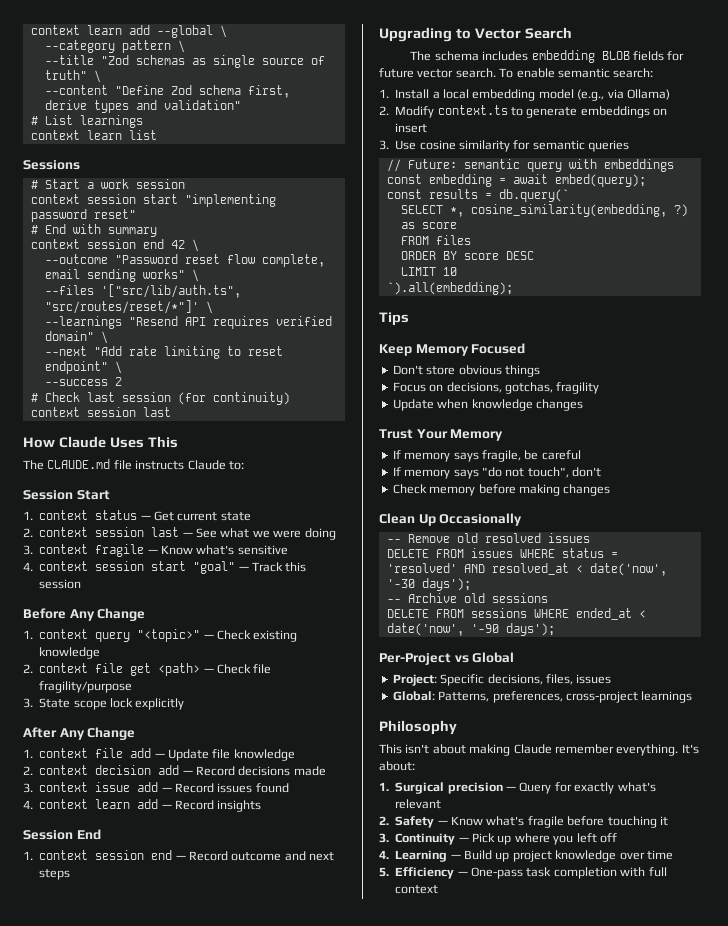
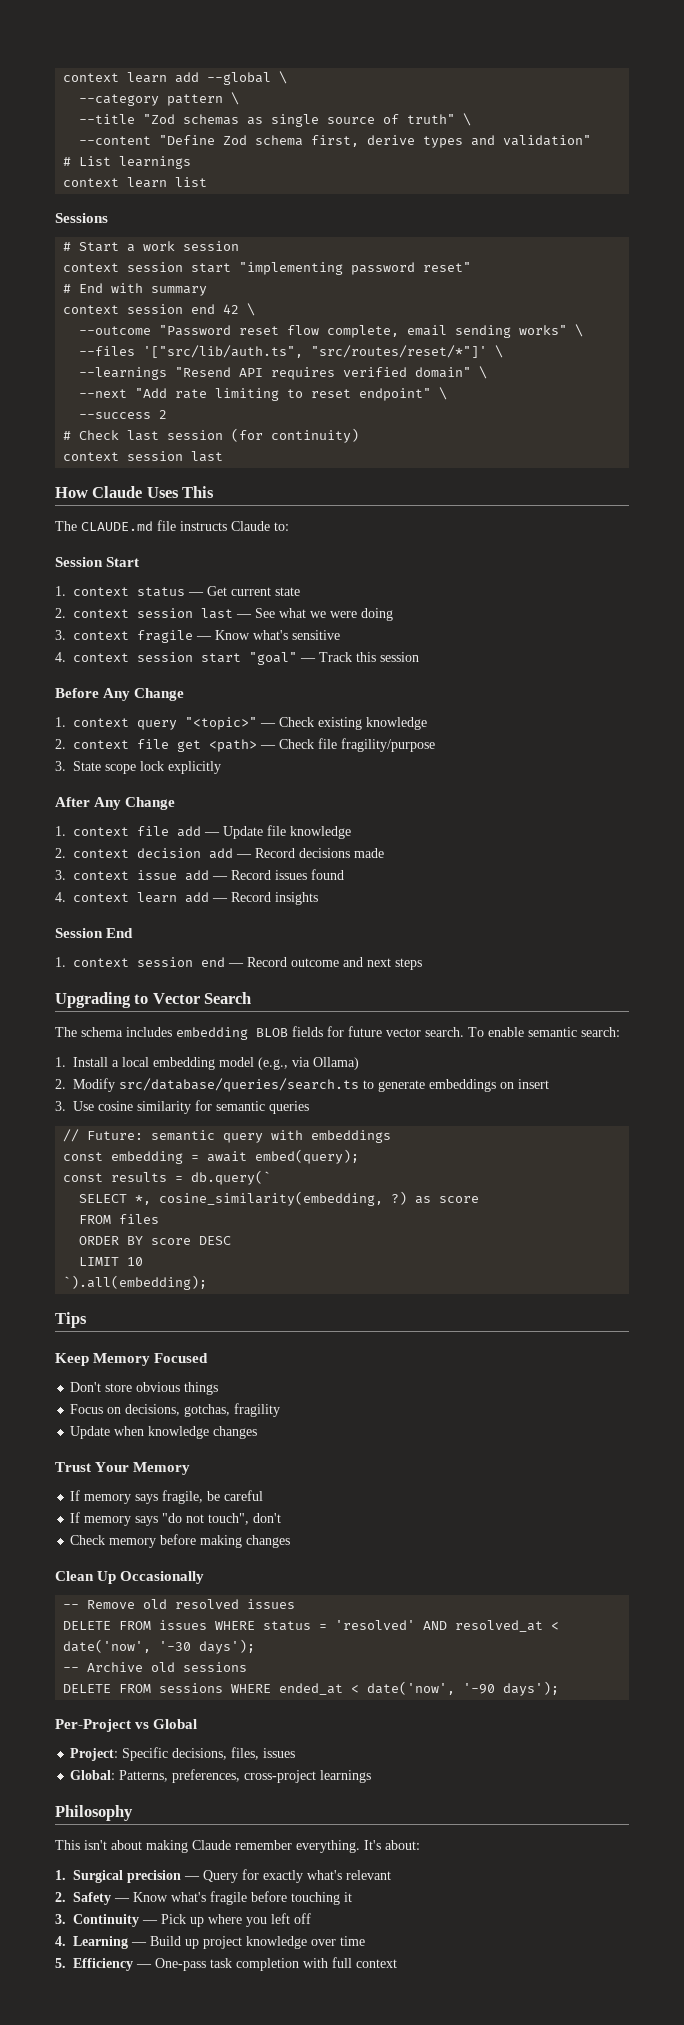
- 2. Modify context.ts to generate embeddings on insert
+ 2. Modify src/database/queries/search.ts to generate embeddings on insert

